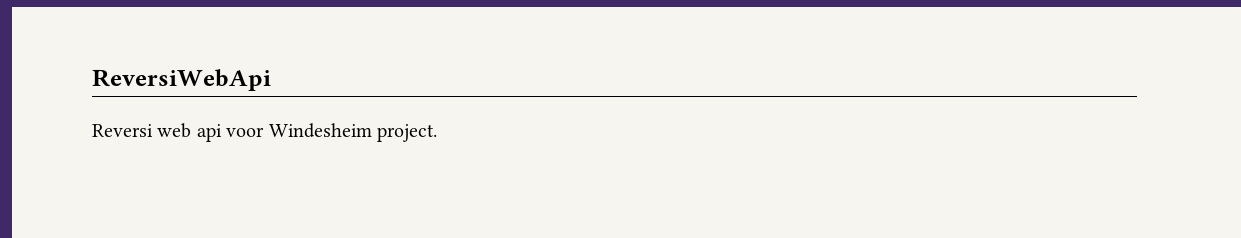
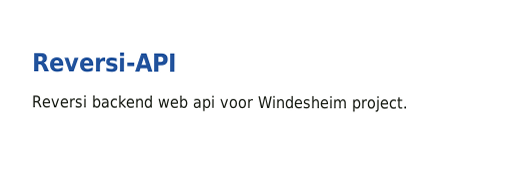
- ReversiWebApi
+ Reversi-API
- Reversi web api voor Windesheim project.
+ Reversi backend web api voor Windesheim project.

